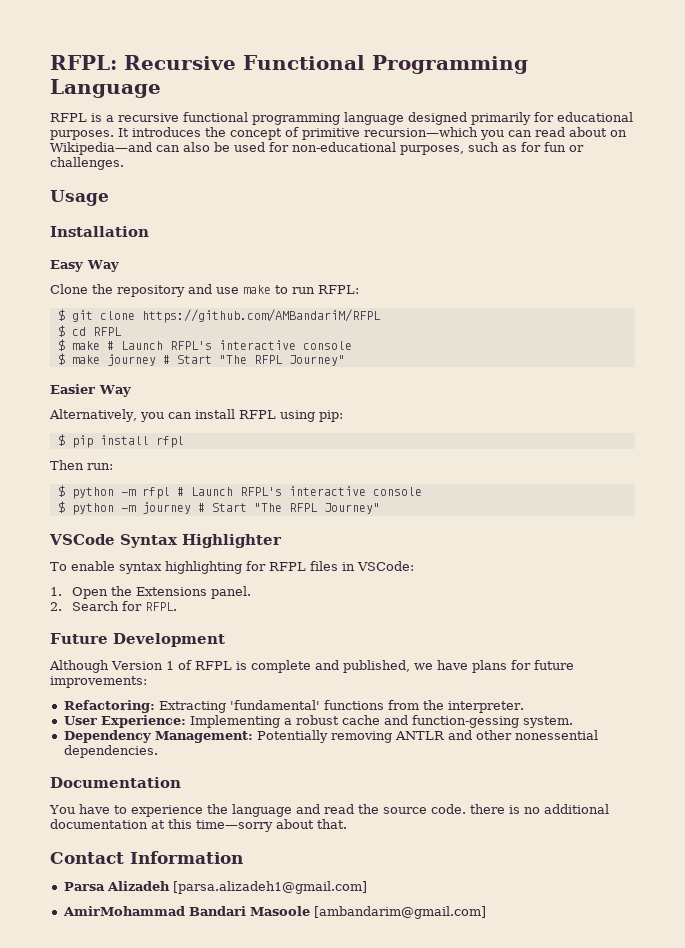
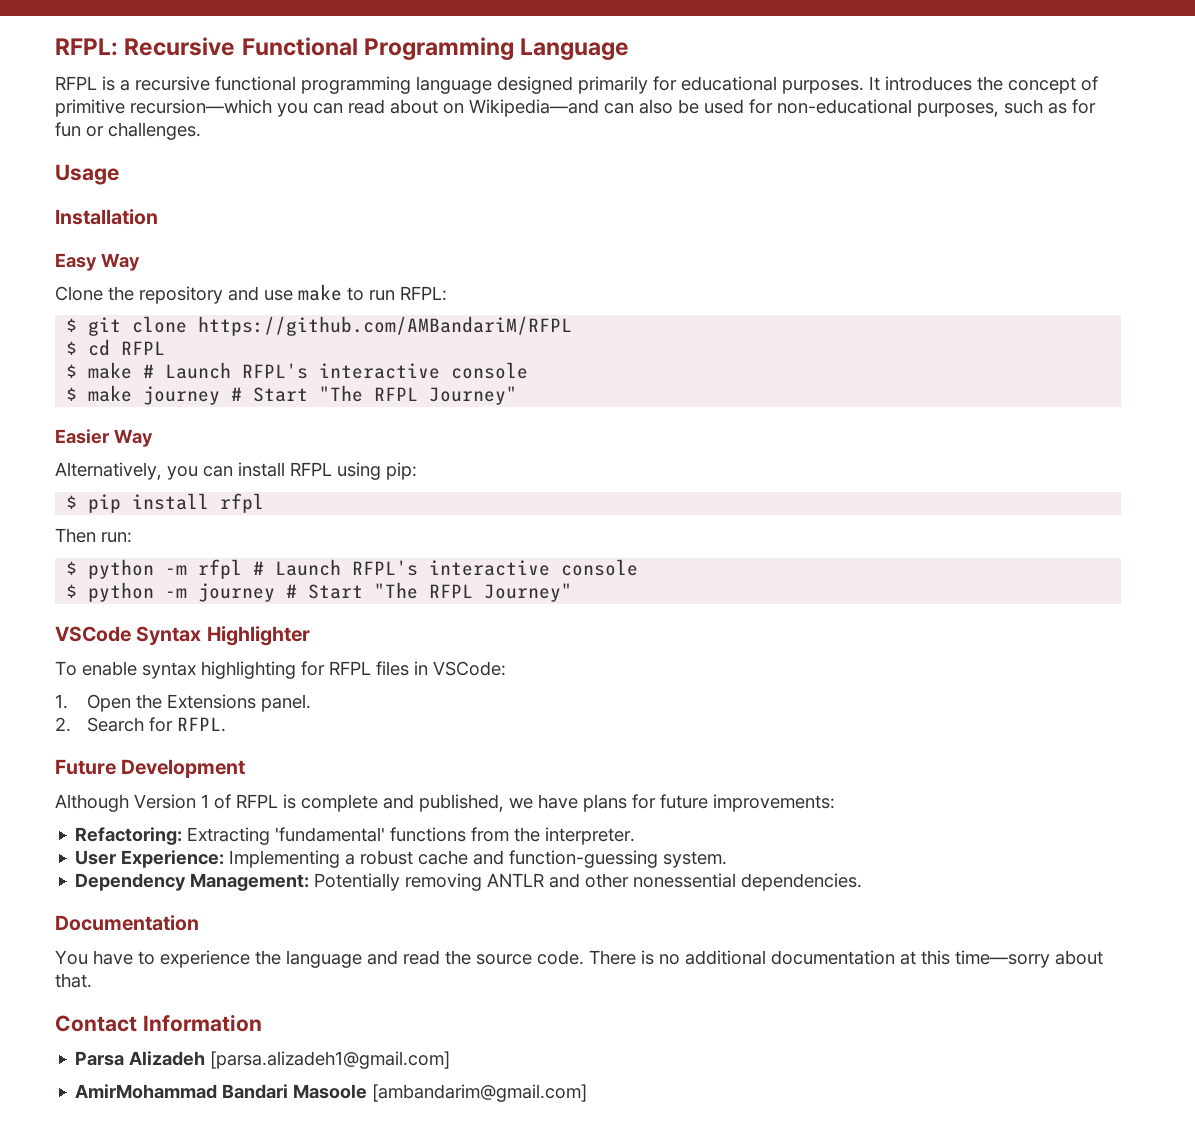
- User Experience: Implementing a robust cache and function-gessing system.
+ User Experience: Implementing a robust cache and function-guessing system.
- You have to experience the language and read the source code. there is no additional documentation at this time—sorry about that.
+ You have to experience the language and read the source code. There is no additional documentation at this time—sorry about that.

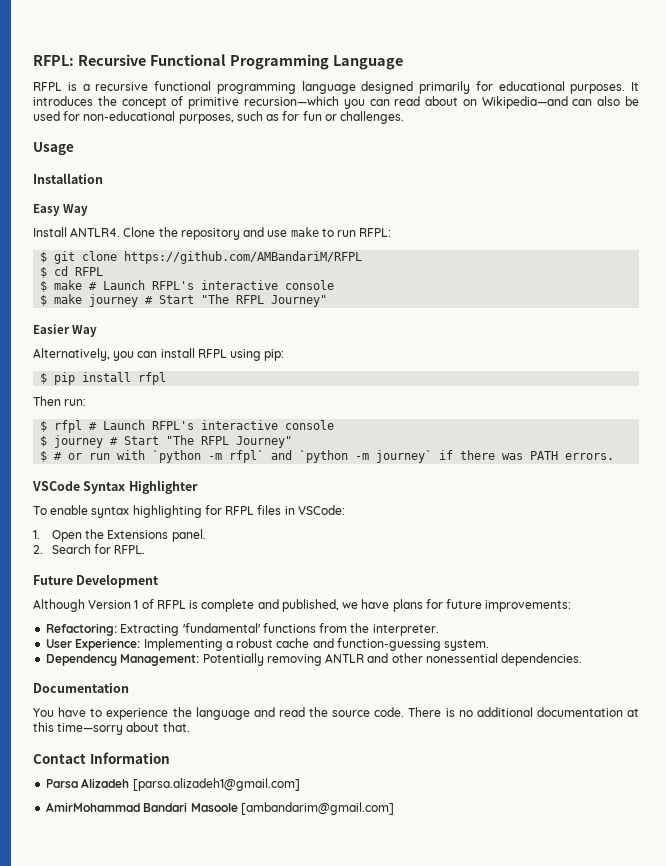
+ Install ANTLR4.
- $ python -m rfpl # Launch RFPL's interactive console
+ $ rfpl # Launch RFPL's interactive console
- $ python -m journey # Start "The RFPL Journey"
+ $ journey # Start "The RFPL Journey"
+ $ # or run with `python -m rfpl` and `python -m journey` if there was PATH errors.

